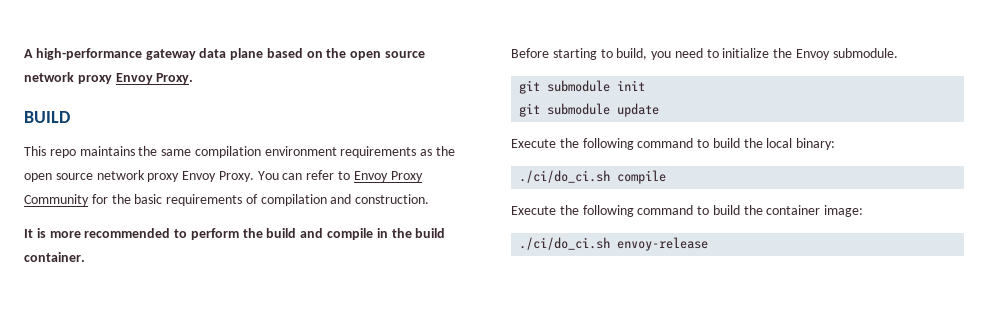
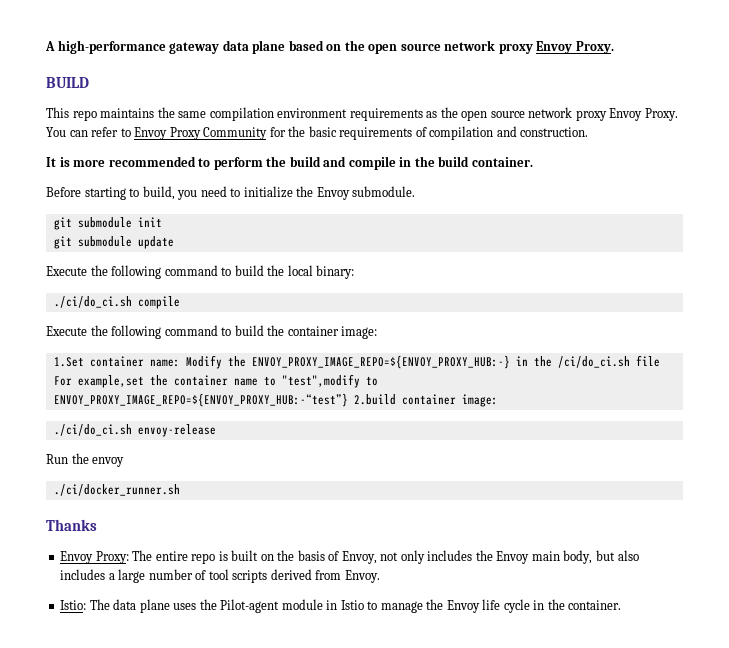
+ 1.Set container name: Modify the ENVOY_PROXY_IMAGE_REPO=${ENVOY_PROXY_HUB:-} in the /ci/do_ci.sh file For example,set the container name to "test",modify to ENVOY_PROXY_IMAGE_REPO=${ENVOY_PROXY_HUB:-“test”} 2.build container image:
  ./ci/do_ci.sh envoy-release
+ Run the envoy
+ ./ci/docker_runner.sh
+ Thanks
+ Envoy Proxy: The entire repo is built on the basis of Envoy, not only includes the Envoy main body, but also includes a large number of tool scripts derived from Envoy.
+ Istio: The data plane uses the Pilot-agent module in Istio to manage the Envoy life cycle in the container.

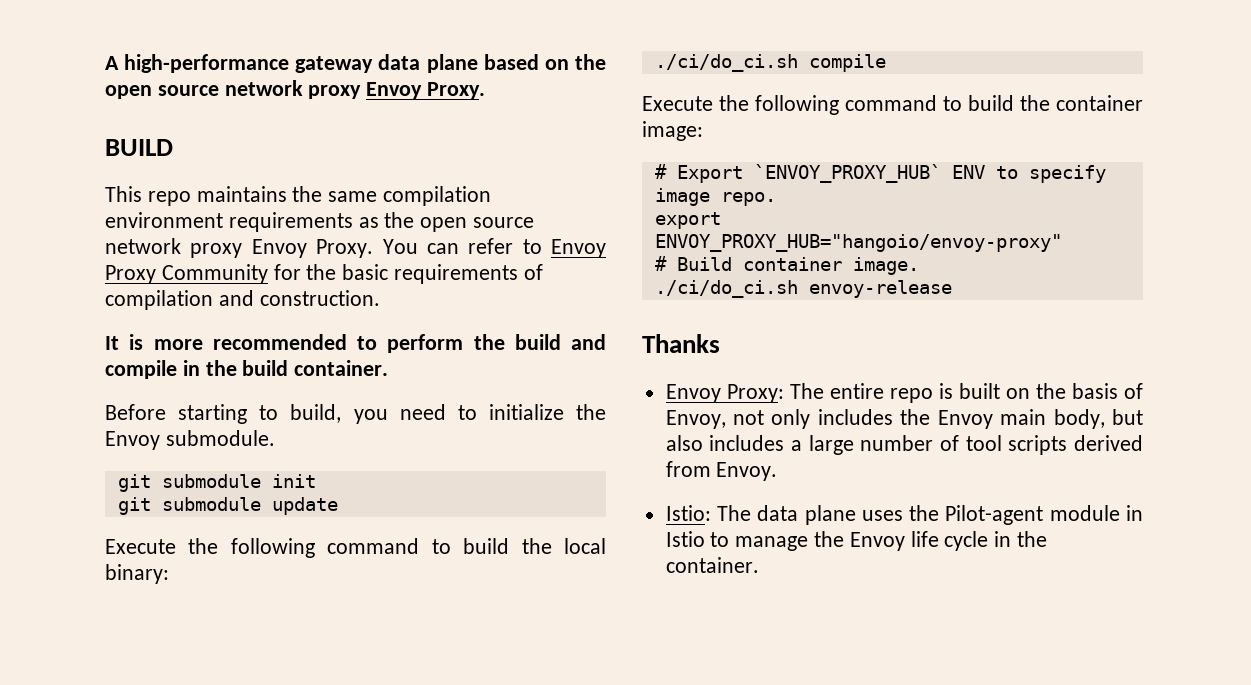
- 1.Set container name: Modify the ENVOY_PROXY_IMAGE_REPO=${ENVOY_PROXY_HUB:-} in the /ci/do_ci.sh file For example,set the container name to "test",modify to ENVOY_PROXY_IMAGE_REPO=${ENVOY_PROXY_HUB:-“test”} 2.build container image:
+ # Export `ENVOY_PROXY_HUB` ENV to specify image repo.
+ export ENVOY_PROXY_HUB="hangoio/envoy-proxy"
+ # Build container image.
  ./ci/do_ci.sh envoy-release
- Run the envoy
- ./ci/docker_runner.sh

